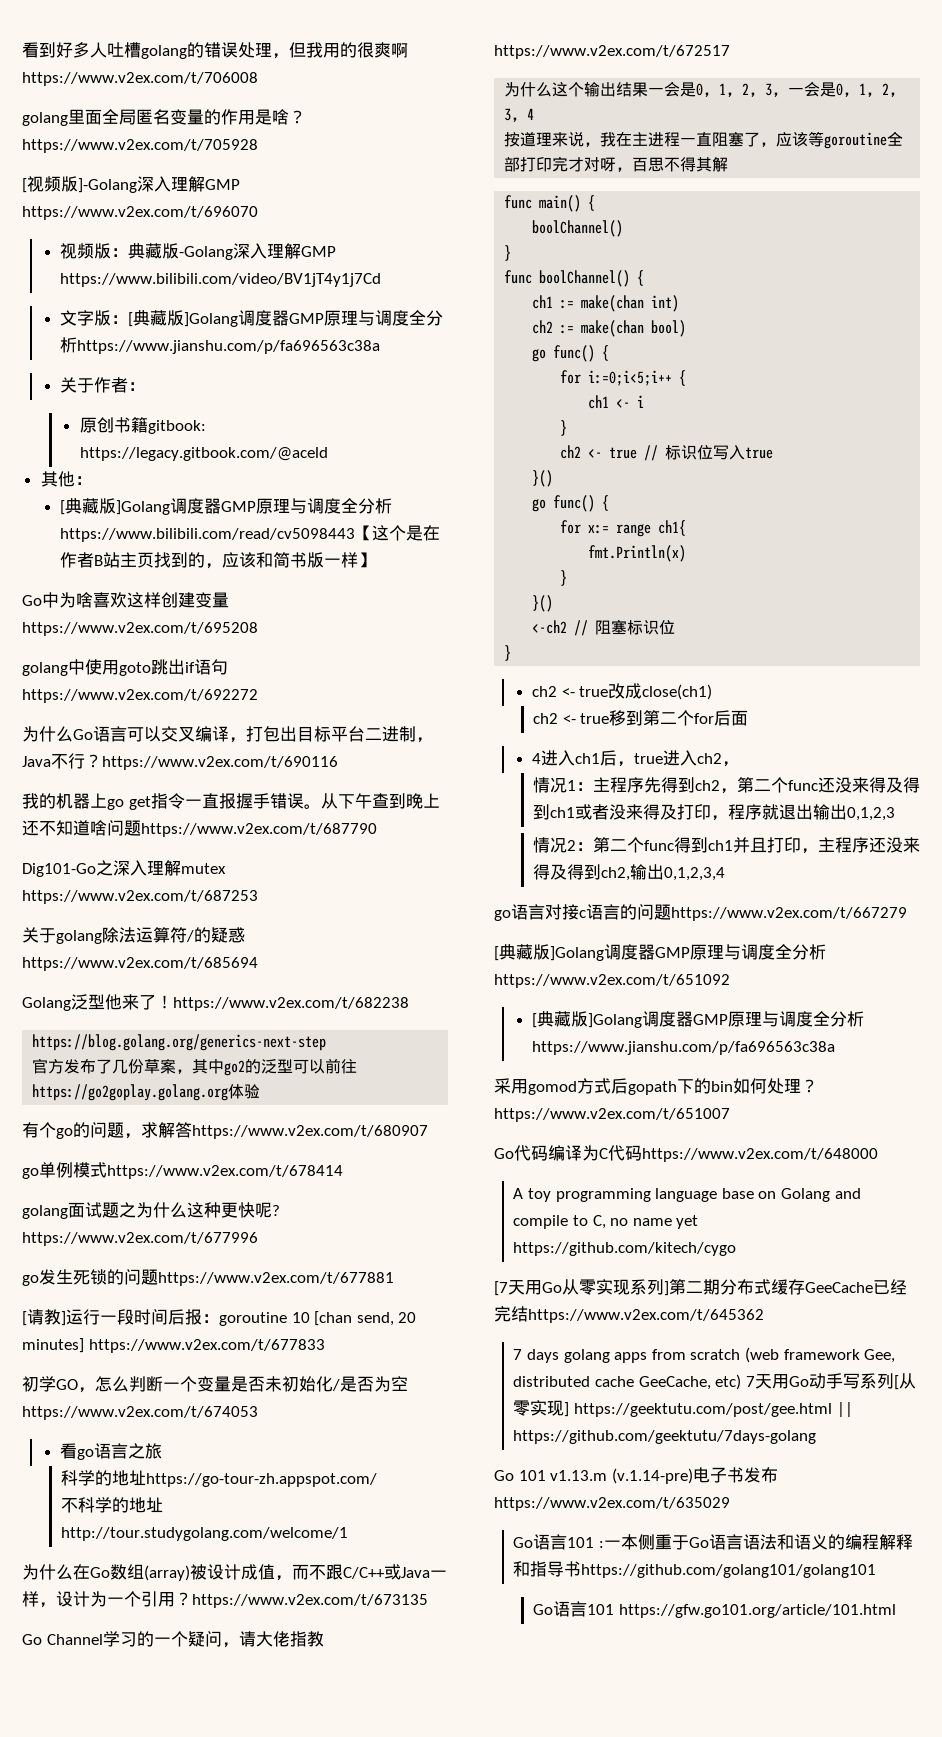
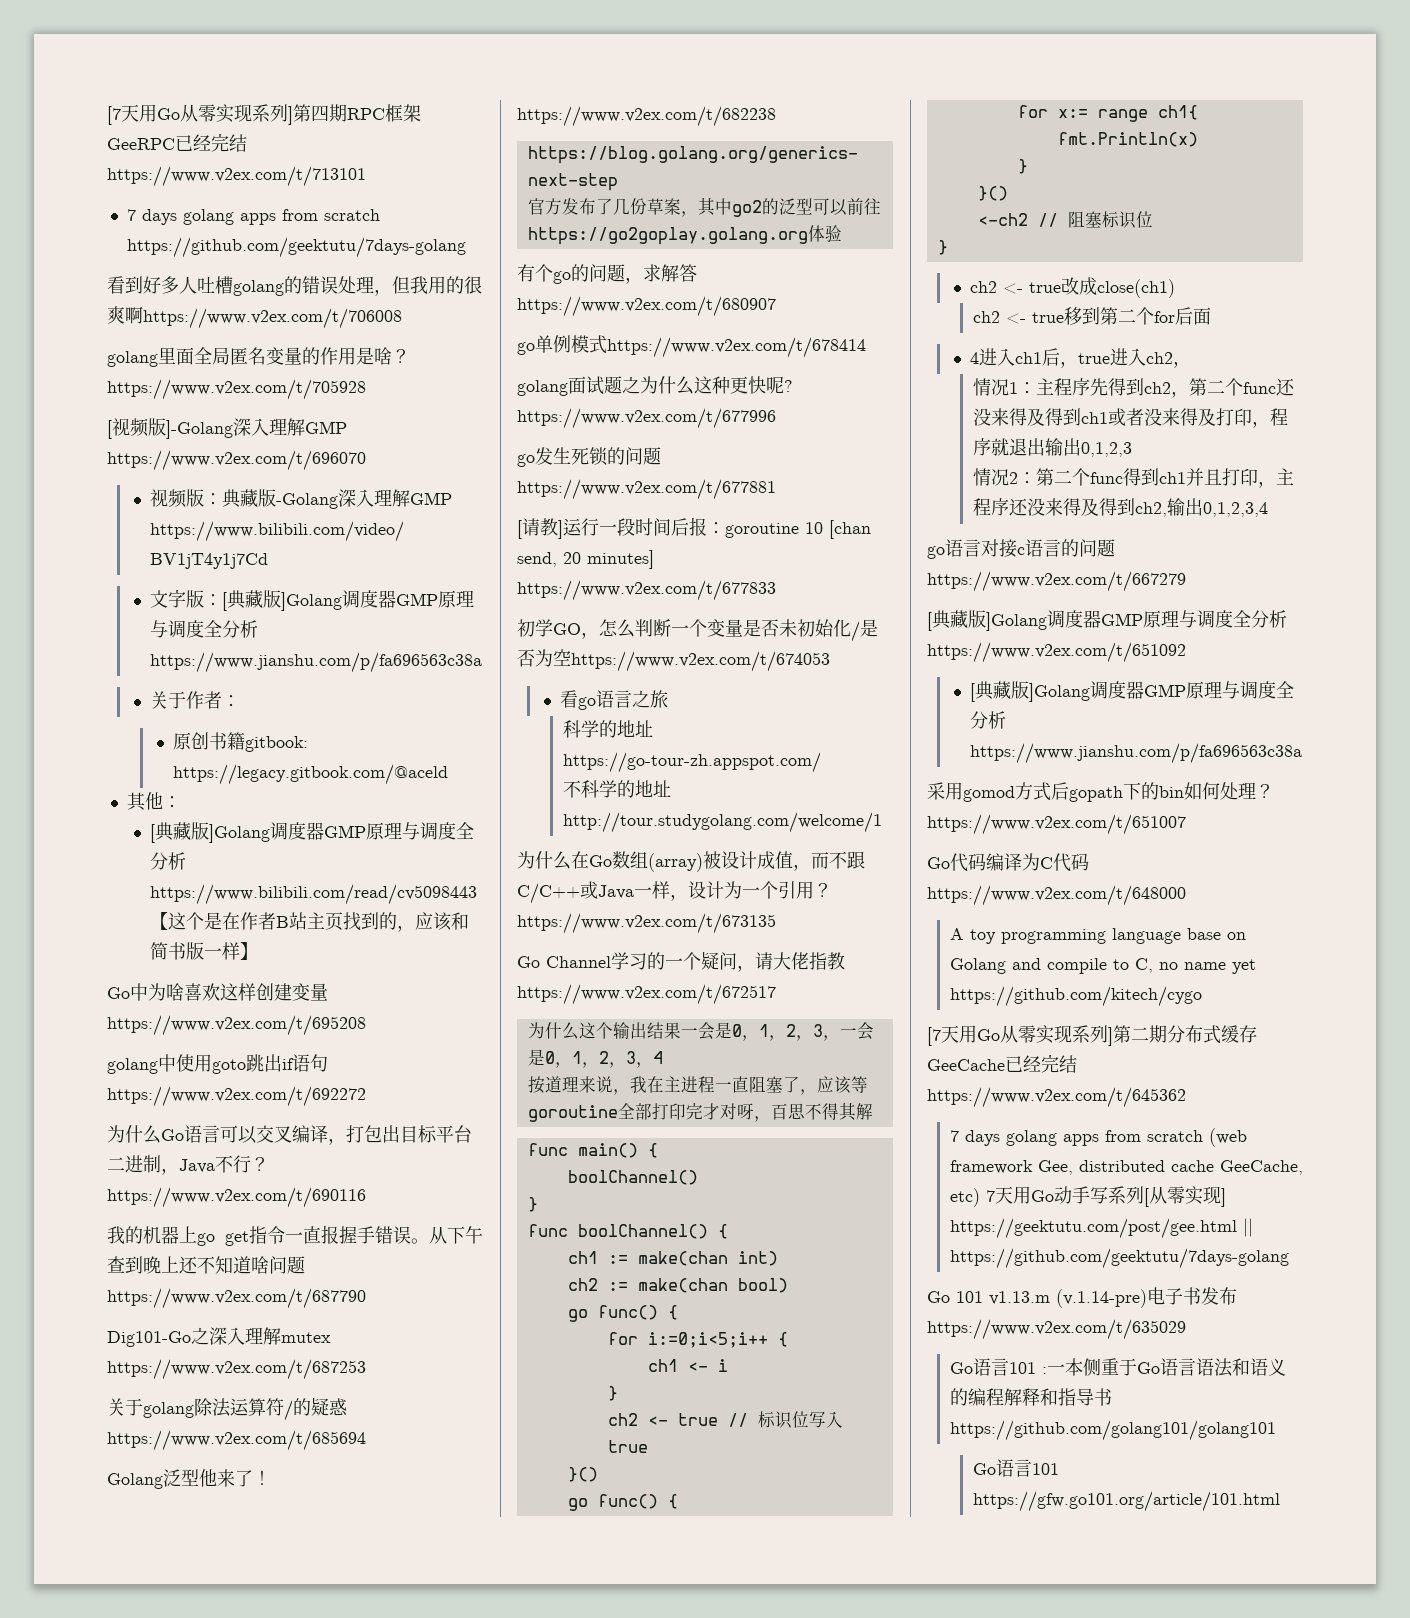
+ [7天用Go从零实现系列]第四期RPC框架GeeRPC已经完结https://www.v2ex.com/t/713101
+ 7 days golang apps from scratch https://github.com/geektutu/7days-golang

